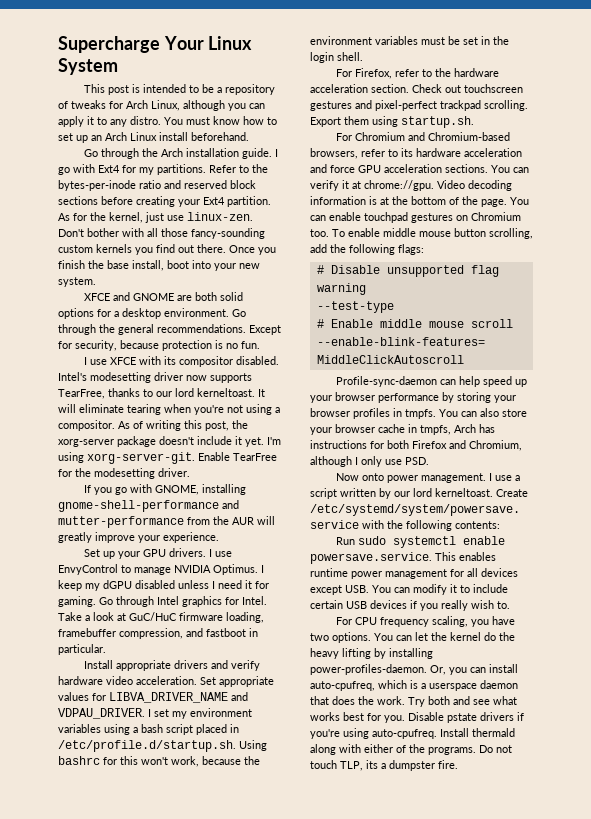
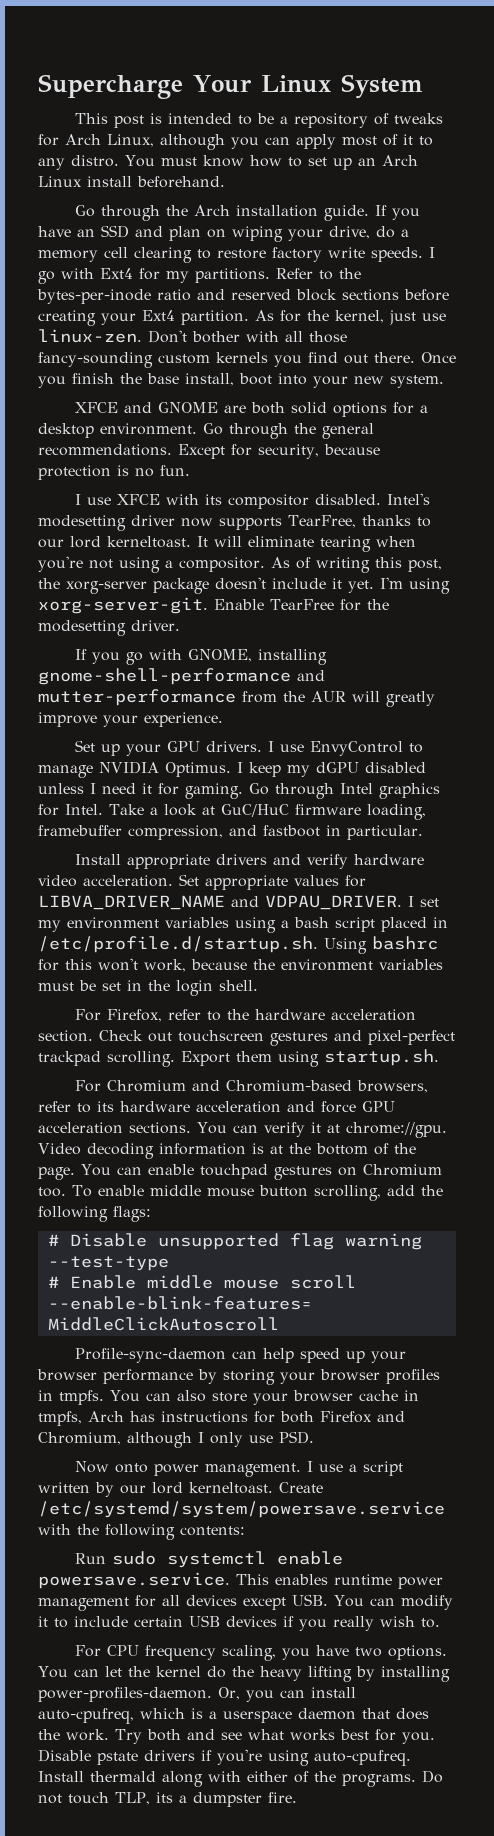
- This post is intended to be a repository of tweaks for Arch Linux, although you can apply it to any distro.
+ This post is intended to be a repository of tweaks for Arch Linux, although you can apply most of it to any distro.
+ If you have an SSD and plan on wiping your drive, do a memory cell clearing to restore factory write speeds.

